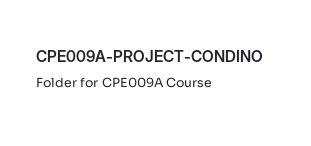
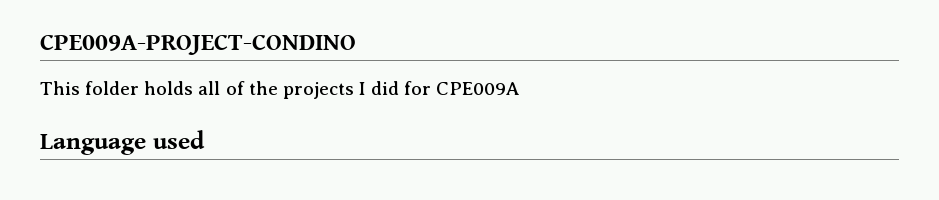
- Folder for CPE009A Course
+ This folder holds all of the projects I did for CPE009A
+ Language used

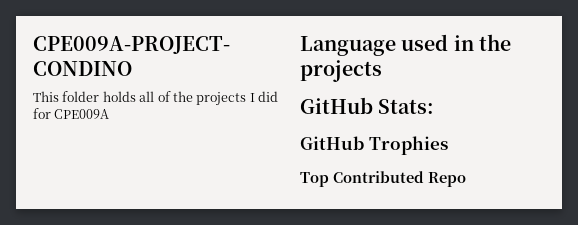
- Language used
+ Language used in the projects
+ GitHub Stats:
+ GitHub Trophies
+ Top Contributed Repo

